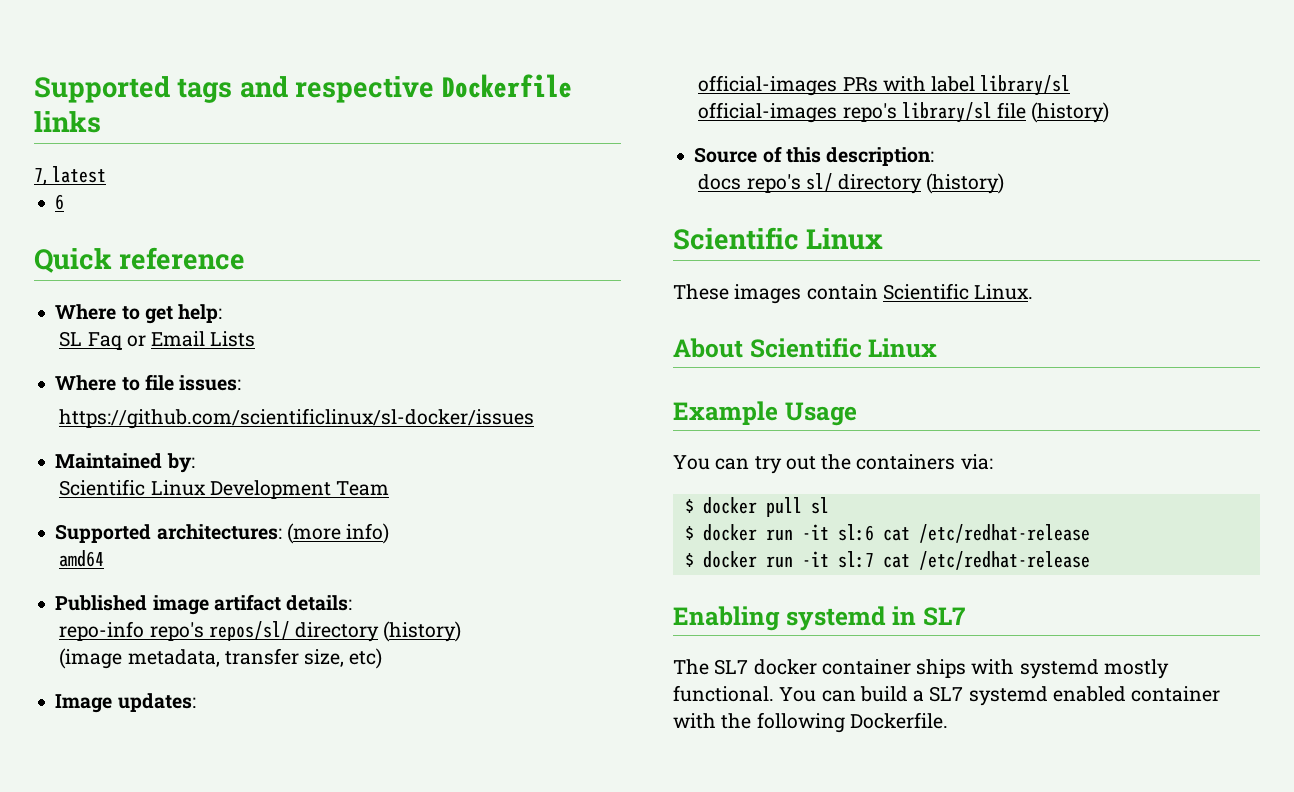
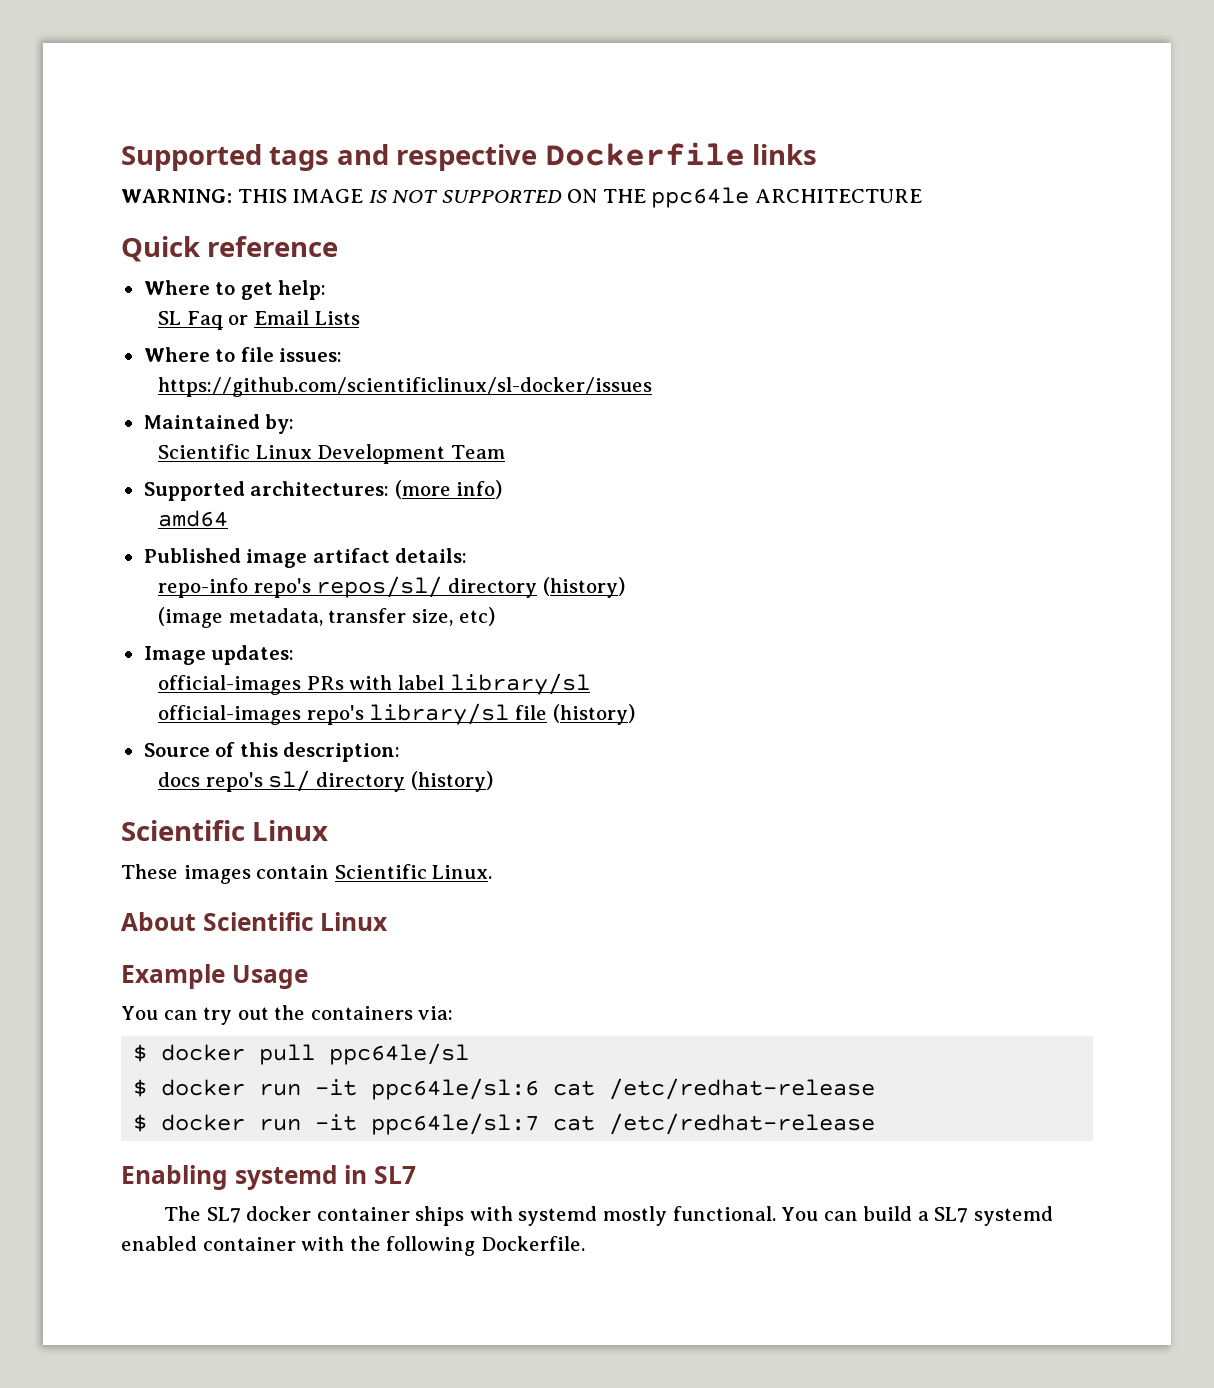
- 7, latest
- 6
+ WARNING: THIS IMAGE IS NOT SUPPORTED ON THE ppc64le ARCHITECTURE
- $ docker pull sl
- $ docker run -it sl:6 cat /etc/redhat-release
+ $ docker pull ppc64le/sl
+ $ docker run -it ppc64le/sl:6 cat /etc/redhat-release
- $ docker run -it sl:7 cat /etc/redhat-release
+ $ docker run -it ppc64le/sl:7 cat /etc/redhat-release

